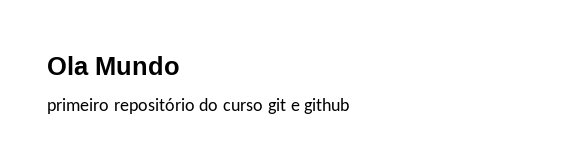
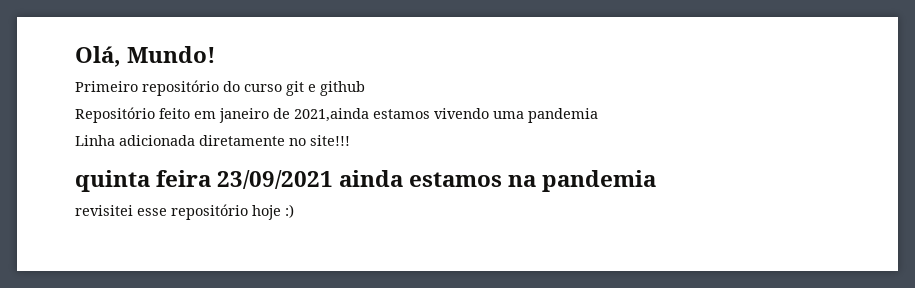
- Ola Mundo
- primeiro repositório do curso git e github
+ Olá, Mundo!
+ Primeiro repositório do curso git e github
+ Repositório feito em janeiro de 2021,ainda estamos vivendo uma pandemia
+ Linha adicionada diretamente no site!!!
+ quinta feira 23/09/2021 ainda estamos na pandemia
+ revisitei esse repositório hoje :)

